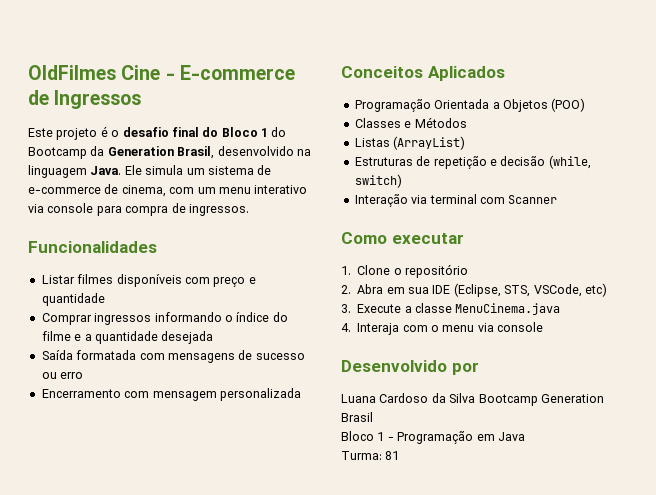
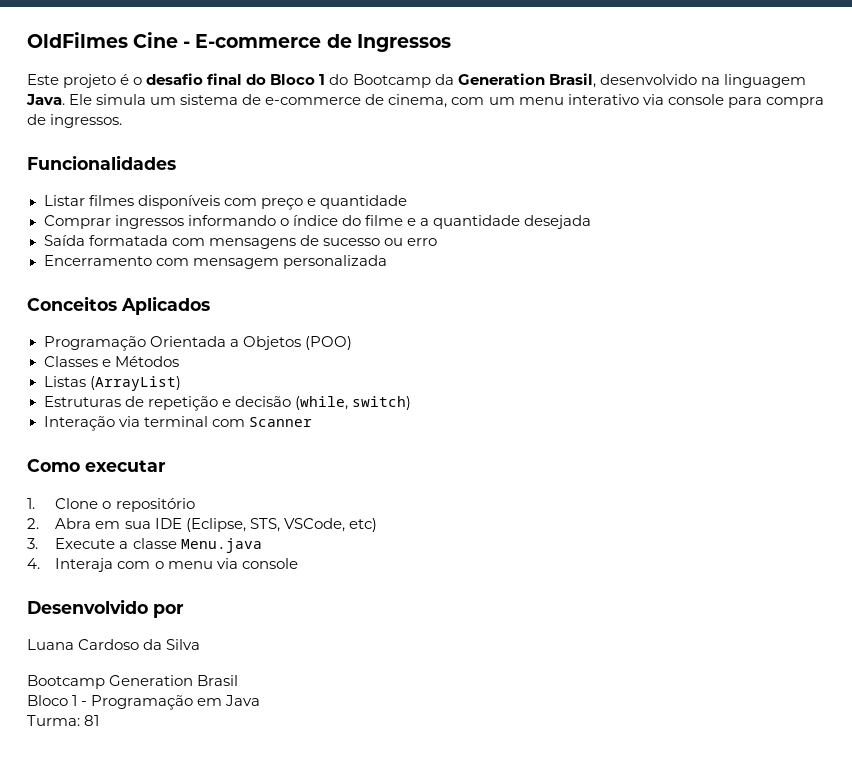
- 3. Execute a classe MenuCinema.java
+ 3. Execute a classe Menu.java
- Luana Cardoso da Silva Bootcamp Generation Brasil
+ Luana Cardoso da Silva
+ Bootcamp Generation Brasil

